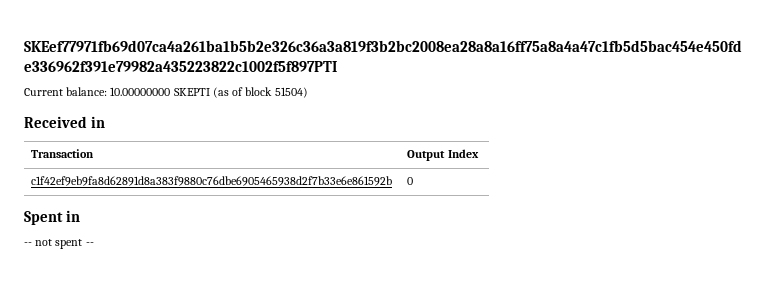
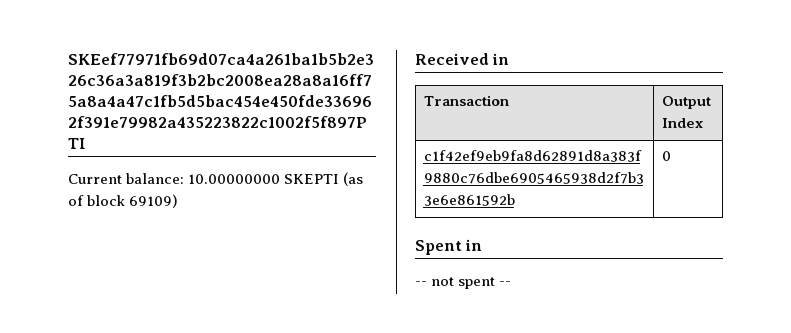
- Current balance: 10.00000000 SKEPTI (as of block 51504)
+ Current balance: 10.00000000 SKEPTI (as of block 69109)

